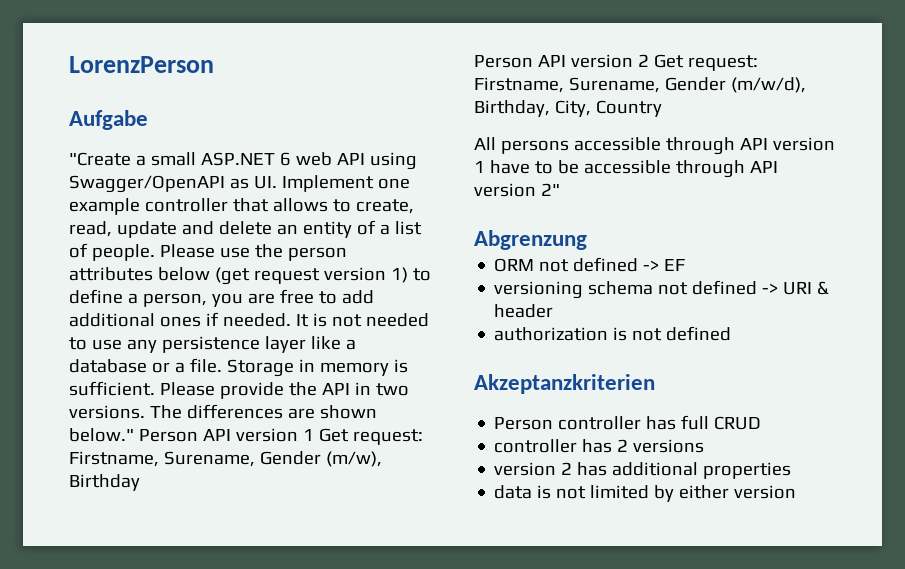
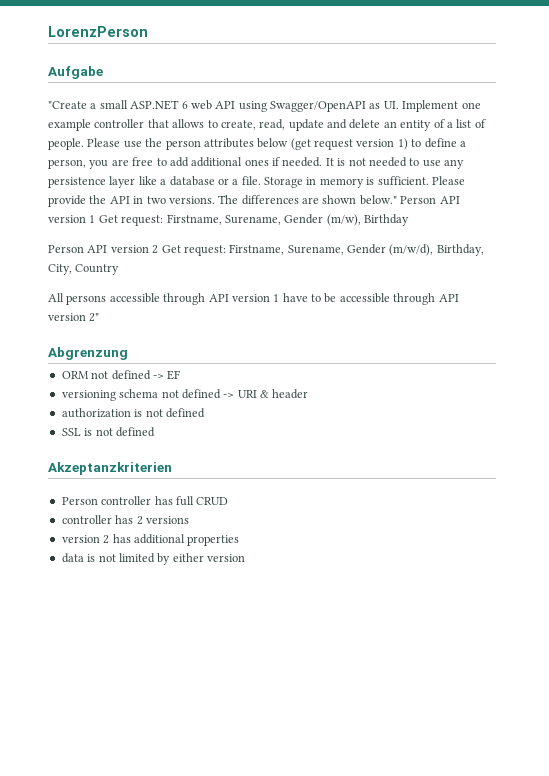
+ SSL is not defined

